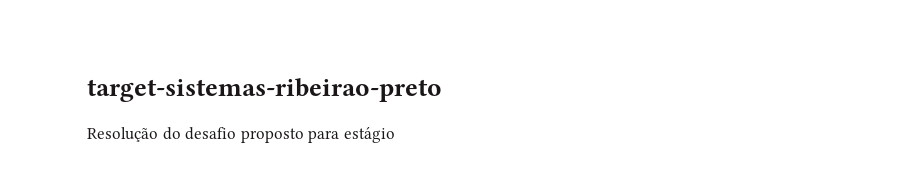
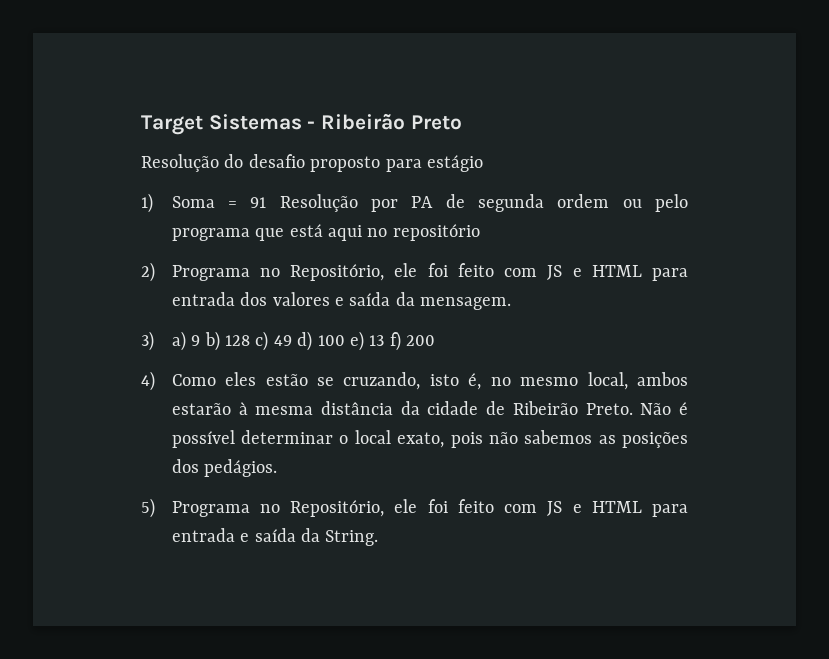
- target-sistemas-ribeirao-preto
+ Target Sistemas - Ribeirão Preto
+ 1) Soma = 91 Resolução por PA de segunda ordem ou pelo programa que está aqui no repositório
+ 2) Programa no Repositório, ele foi feito com JS e HTML para entrada dos valores e saída da mensagem.
+ 3) a) 9 b) 128 c) 49 d) 100 e) 13 f) 200
+ 4) Como eles estão se cruzando, isto é, no mesmo local, ambos estarão à mesma distância da cidade de Ribeirão Preto. Não é possível determinar o local exato, pois não sabemos as posições dos pedágios.
+ 5) Programa no Repositório, ele foi feito com JS e HTML para entrada e saída da String.

